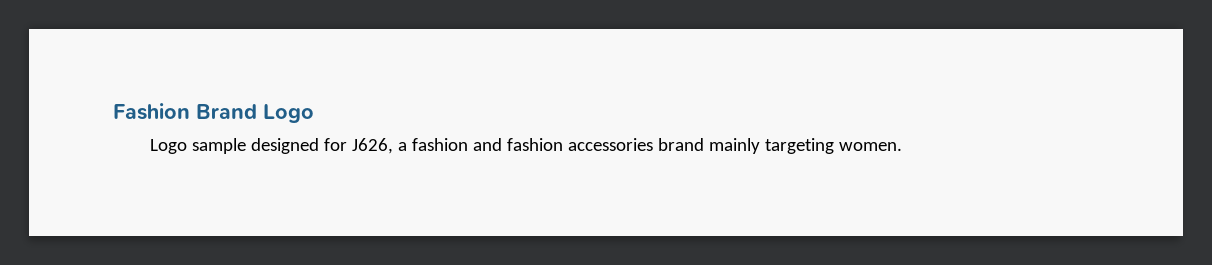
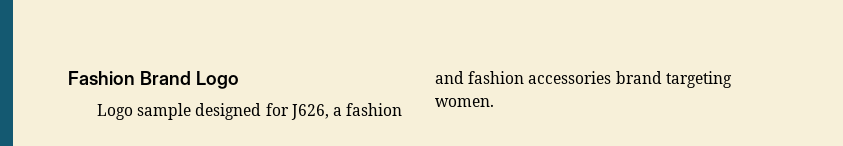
- Logo sample designed for J626, a fashion and fashion accessories brand mainly targeting women.
+ Logo sample designed for J626, a fashion and fashion accessories brand targeting women.

